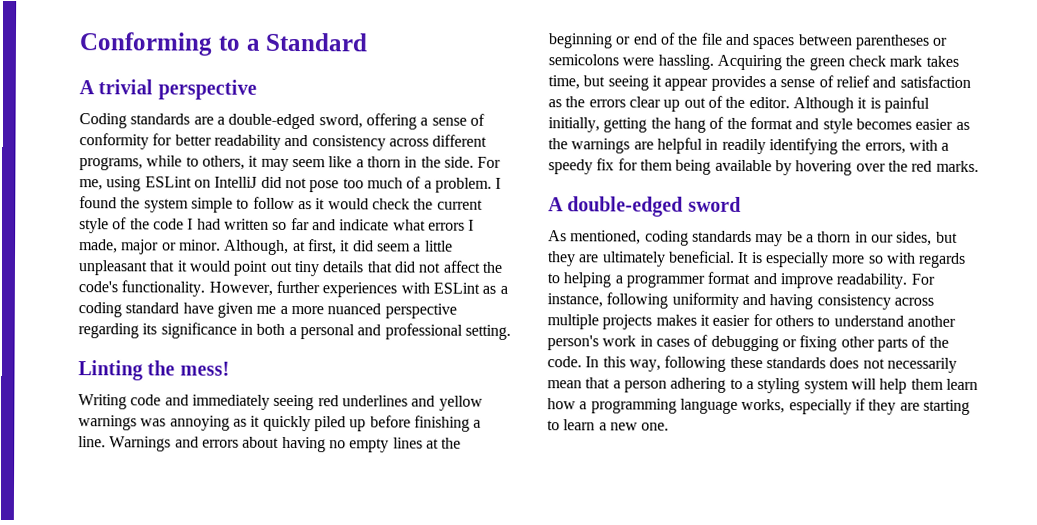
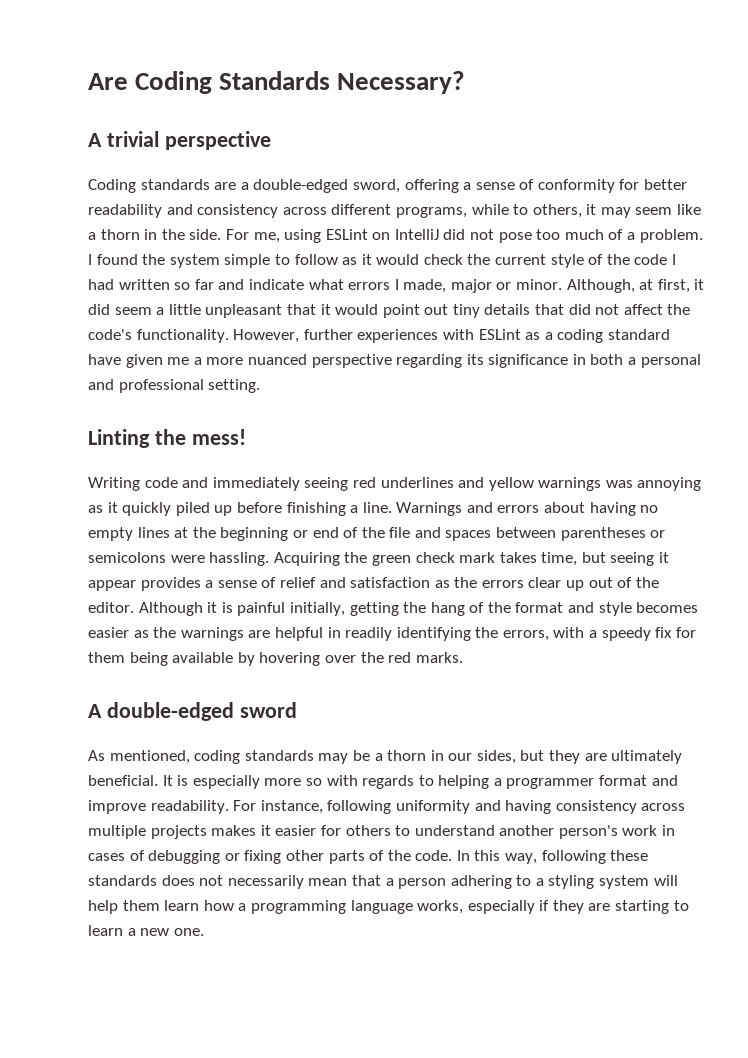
- Conforming to a Standard
+ Are Coding Standards Necessary?

